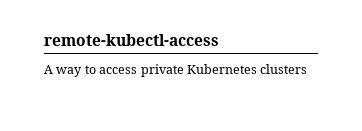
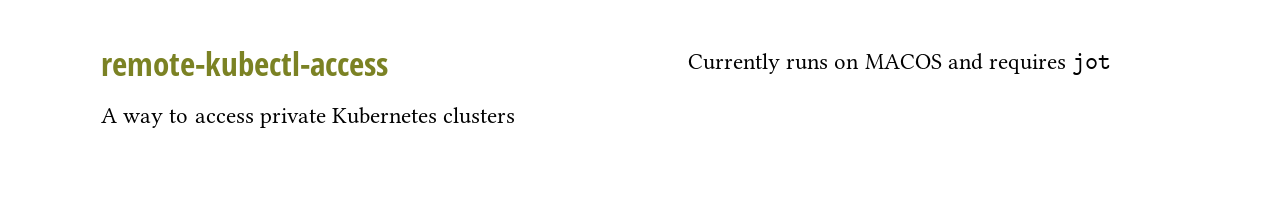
+ Currently runs on MACOS and requires jot

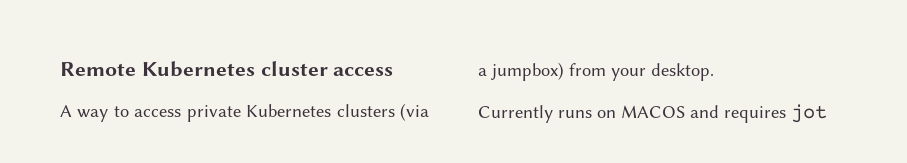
- remote-kubectl-access
+ Remote Kubernetes cluster access
- A way to access private Kubernetes clusters
+ A way to access private Kubernetes clusters (via a jumpbox) from your desktop.

